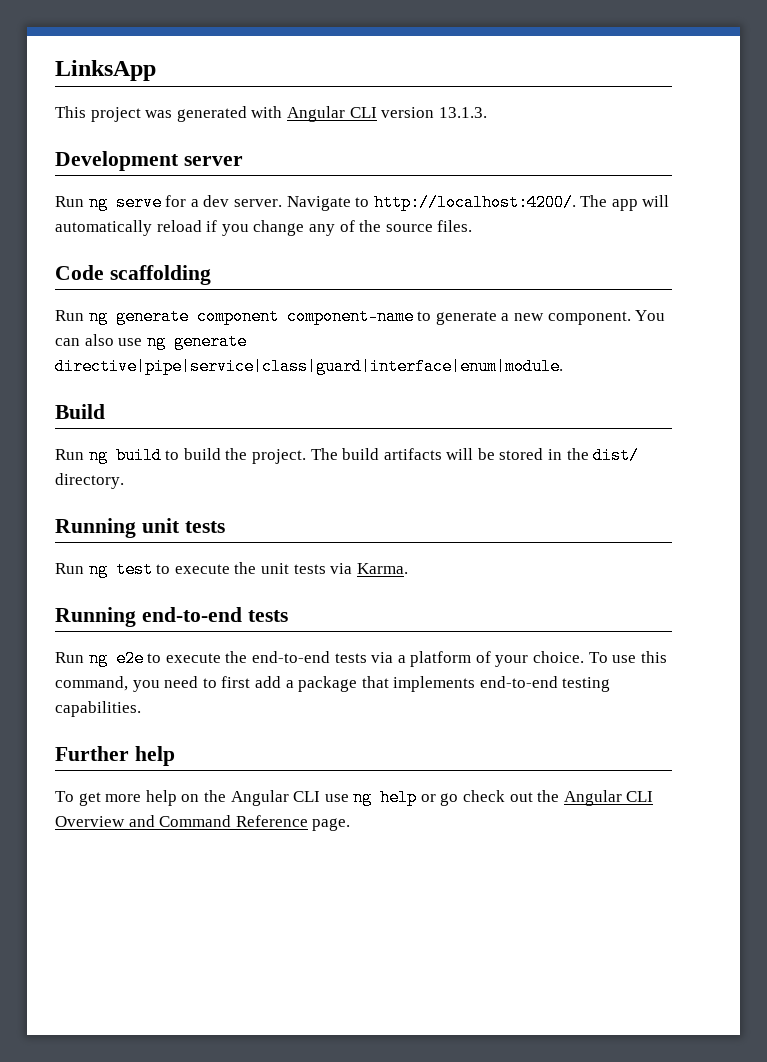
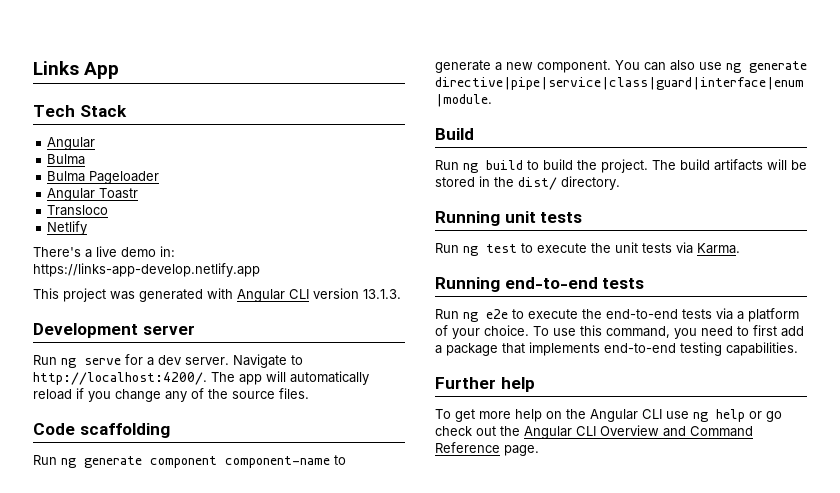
- LinksApp
+ Links App
+ Tech Stack
+ Angular
+ Bulma
+ Bulma Pageloader
+ Angular Toastr
+ Transloco
+ Netlify
+ There's a live demo in: https://links-app-develop.netlify.app

